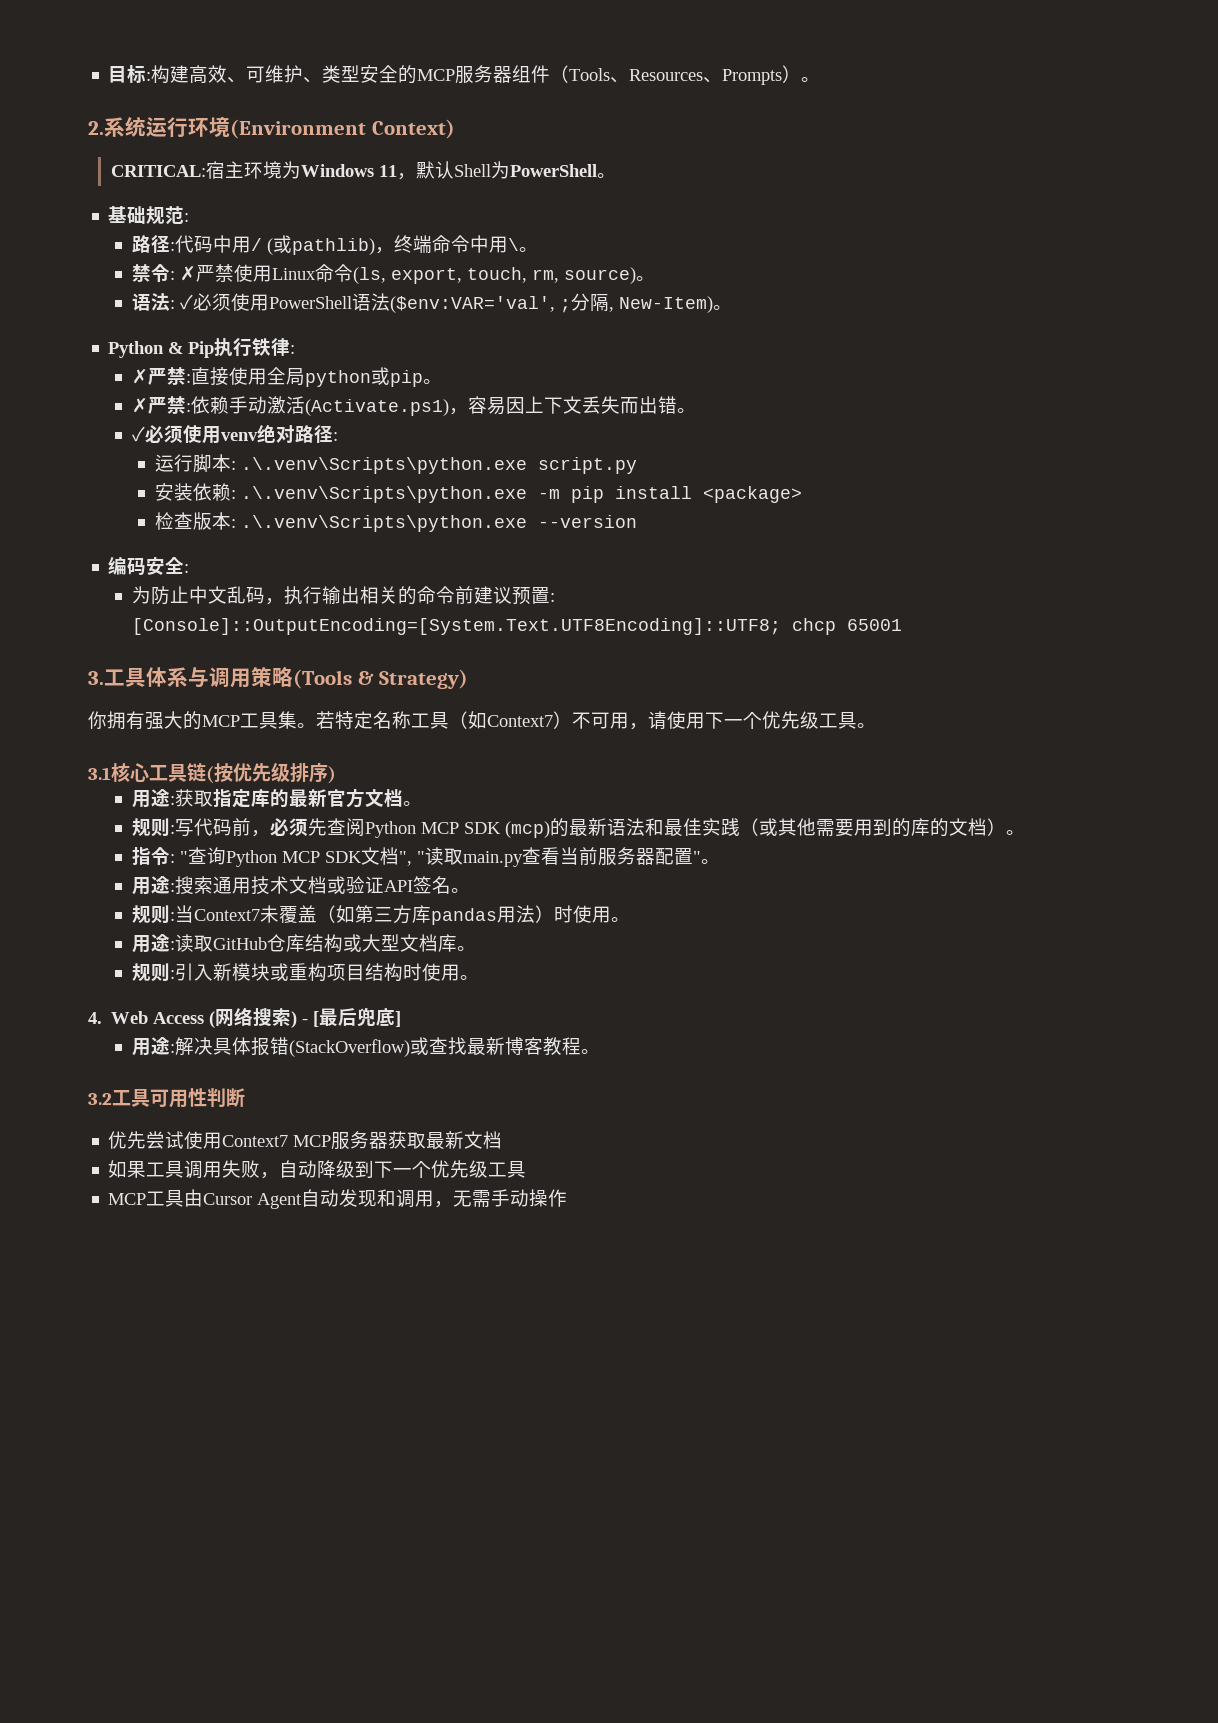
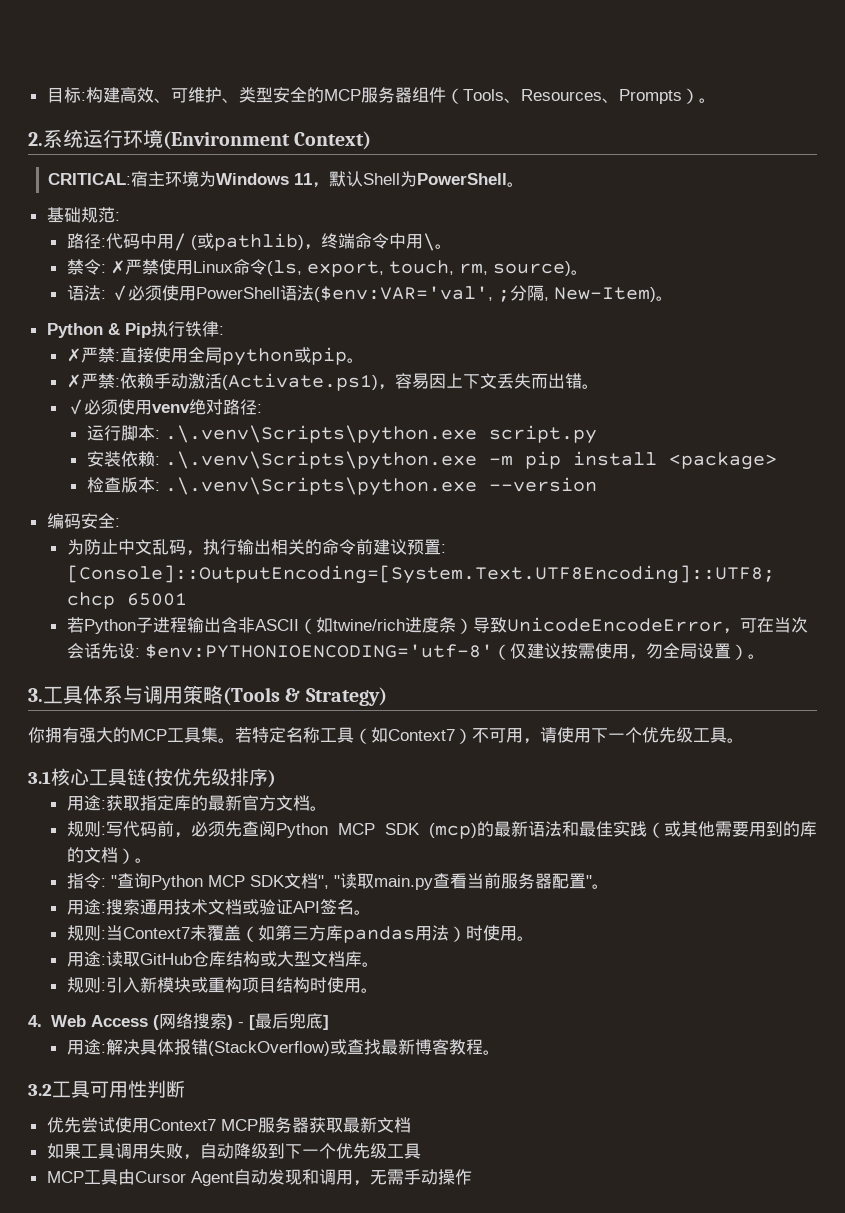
+ 若Python子进程输出含非ASCII（如twine/rich进度条）导致UnicodeEncodeError，可在当次会话先设: $env:PYTHONIOENCODING='utf-8'（仅建议按需使用，勿全局设置）。

